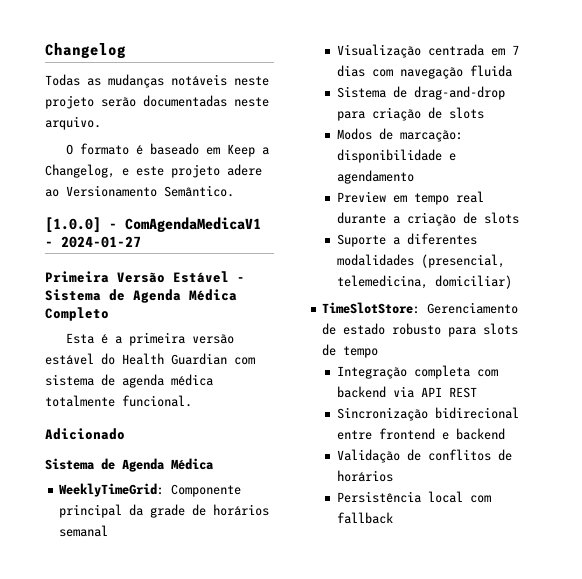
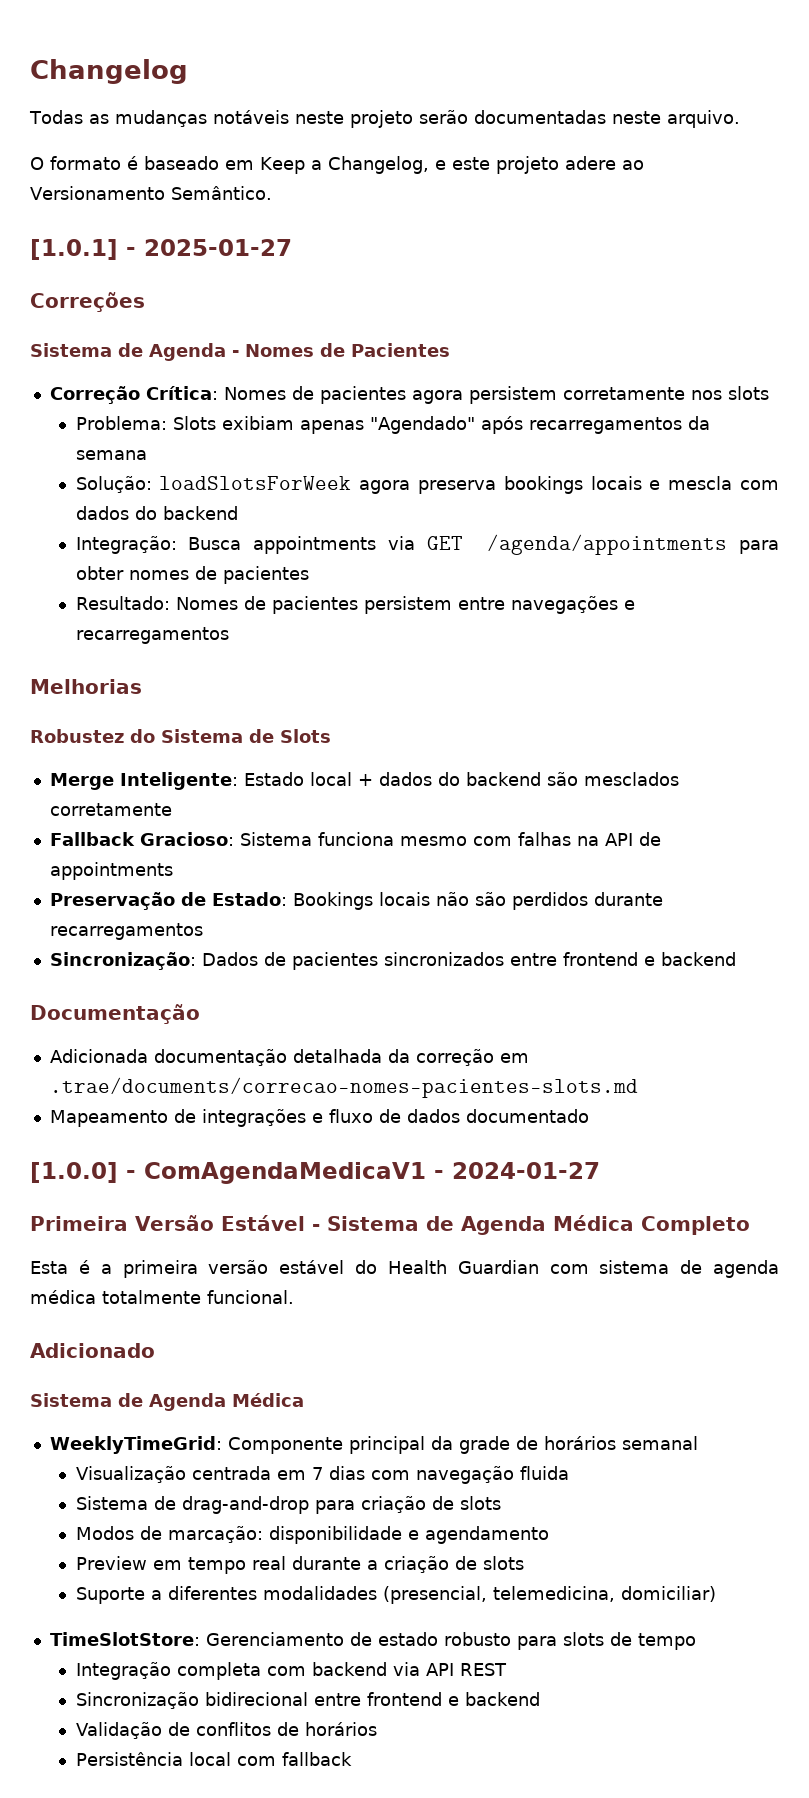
+ [1.0.1] - 2025-01-27
+ Correções
+ Sistema de Agenda - Nomes de Pacientes
+ Correção Crítica: Nomes de pacientes agora persistem corretamente nos slots
+ Problema: Slots exibiam apenas "Agendado" após recarregamentos da semana
+ Solução: loadSlotsForWeek agora preserva bookings locais e mescla com dados do backend
+ Integração: Busca appointments via GET /agenda/appointments para obter nomes de pacientes
+ Resultado: Nomes de pacientes persistem entre navegações e recarregamentos
+ Melhorias
+ Robustez do Sistema de Slots
+ Merge Inteligente: Estado local + dados do backend são mesclados corretamente
+ Fallback Gracioso: Sistema funciona mesmo com falhas na API de appointments
+ Preservação de Estado: Bookings locais não são perdidos durante recarregamentos
+ Sincronização: Dados de pacientes sincronizados entre frontend e backend
+ Documentação
+ Adicionada documentação detalhada da correção em .trae/documents/correcao-nomes-pacientes-slots.md
+ Mapeamento de integrações e fluxo de dados documentado

